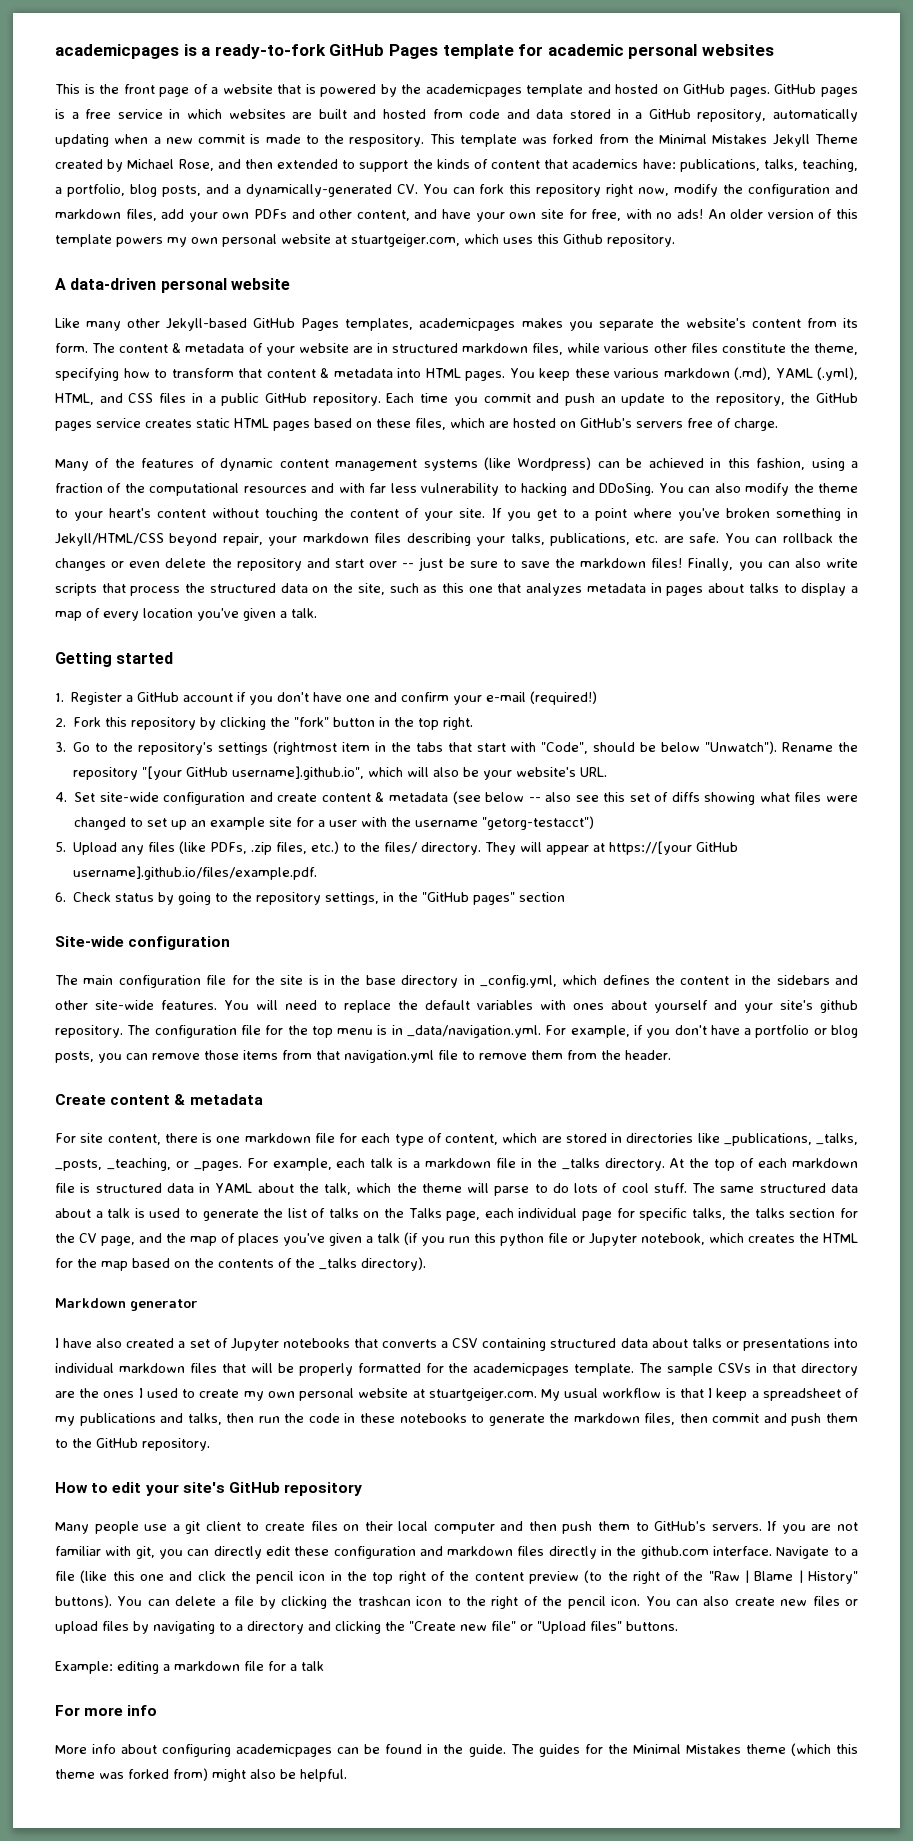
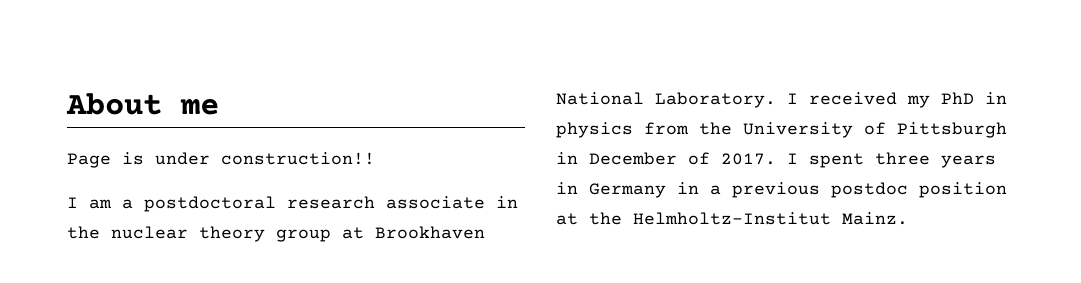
- academicpages is a ready-to-fork GitHub Pages template for academic personal websites
- This is the front page of a website that is powered by the academicpages template and hosted on GitHub pages. GitHub pages is a free service in which websites are built and hosted from code and data stored in a GitHub repository, automatically updating when a new commit is made to the respository. This template was forked from the Minimal Mistakes Jekyll Theme created by Michael Rose, and then extended to support the kinds of content that academics have: publications, talks, teaching, a portfolio, blog posts, and a dynamically-generated CV. You can fork this repository right now, modify the configuration and markdown files, add your own PDFs and other content, and have your own site for free, with no ads! An older version of this template powers my own personal website at stuartgeiger.com, which uses this Github repository.
- A data-driven personal website
- Like many other Jekyll-based GitHub Pages templates, academicpages makes you separate the website's content from its form. The content & metadata of your website are in structured markdown files, while various other files constitute the theme, specifying how to transform that content & metadata into HTML pages. You keep these various markdown (.md), YAML (.yml), HTML, and CSS files in a public GitHub repository. Each time you commit and push an update to the repository, the GitHub pages service creates static HTML pages based on these files, which are hosted on GitHub's servers free of charge.
- Many of the features of dynamic content management systems (like Wordpress) can be achieved in this fashion, using a fraction of the computational resources and with far less vulnerability to hacking and DDoSing. You can also modify the theme to your heart's content without touching the content of your site. If you get to a point where you've broken something in Jekyll/HTML/CSS beyond repair, your markdown files describing your talks, publications, etc. are safe. You can rollback the changes or even delete the repository and start over -- just be sure to save the markdown files! Finally, you can also write scripts that process the structured data on the site, such as this one that analyzes metadata in pages about talks to display a map of every location you've given a talk.
- Getting started
- 1. Register a GitHub account if you don't have one and confirm your e-mail (required!)
- 2. Fork this repository by clicking the "fork" button in the top right.
- 3. Go to the repository's settings (rightmost item in the tabs that start with "Code", should be below "Unwatch"). Rename the repository "[your GitHub username].github.io", which will also be your website's URL.
- 4. Set site-wide configuration and create content & metadata (see below -- also see this set of diffs showing what files were changed to set up an example site for a user with the username "getorg-testacct")
- 5. Upload any files (like PDFs, .zip files, etc.) to the files/ directory. They will appear at https://[your GitHub username].github.io/files/example.pdf.
- 6. Check status by going to the repository settings, in the "GitHub pages" section
- Site-wide configuration
- The main configuration file for the site is in the base directory in _config.yml, which defines the content in the sidebars and other site-wide features. You will need to replace the default variables with ones about yourself and your site's github repository. The configuration file for the top menu is in _data/navigation.yml. For example, if you don't have a portfolio or blog posts, you can remove those items from that navigation.yml file to remove them from the header.
- Create content & metadata
- For site content, there is one markdown file for each type of content, which are stored in directories like _publications, _talks, _posts, _teaching, or _pages. For example, each talk is a markdown file in the _talks directory. At the top of each markdown file is structured data in YAML about the talk, which the theme will parse to do lots of cool stuff. The same structured data about a talk is used to generate the list of talks on the Talks page, each individual page for specific talks, the talks section for the CV page, and the map of places you've given a talk (if you run this python file or Jupyter notebook, which creates the HTML for the map based on the contents of the _talks directory).
- Markdown generator
- I have also created a set of Jupyter notebooks that converts a CSV containing structured data about talks or presentations into individual markdown files that will be properly formatted for the academicpages template. The sample CSVs in that directory are the ones I used to create my own personal website at stuartgeiger.com. My usual workflow is that I keep a spreadsheet of my publications and talks, then run the code in these notebooks to generate the markdown files, then commit and push them to the GitHub repository.
- How to edit your site's GitHub repository
- Many people use a git client to create files on their local computer and then push them to GitHub's servers. If you are not familiar with git, you can directly edit these configuration and markdown files directly in the github.com interface. Navigate to a file (like this one and click the pencil icon in the top right of the content preview (to the right of the "Raw | Blame | History" buttons). You can delete a file by clicking the trashcan icon to the right of the pencil icon. You can also create new files or upload files by navigating to a directory and clicking the "Create new file" or "Upload files" buttons.
- Example: editing a markdown file for a talk
- For more info
- More info about configuring academicpages can be found in the guide. The guides for the Minimal Mistakes theme (which this theme was forked from) might also be helpful.
+ About me
+ Page is under construction!!
+ I am a postdoctoral research associate in the nuclear theory group at Brookhaven National Laboratory. I received my PhD in physics from the University of Pittsburgh in December of 2017. I spent three years in Germany in a previous postdoc position at the Helmholtz-Institut Mainz.

